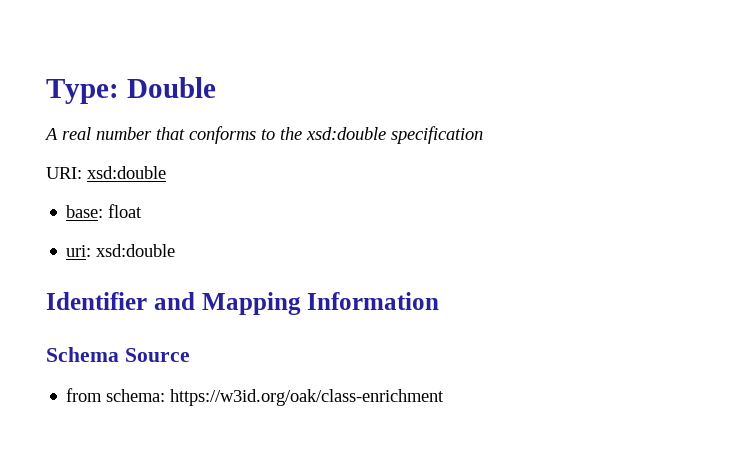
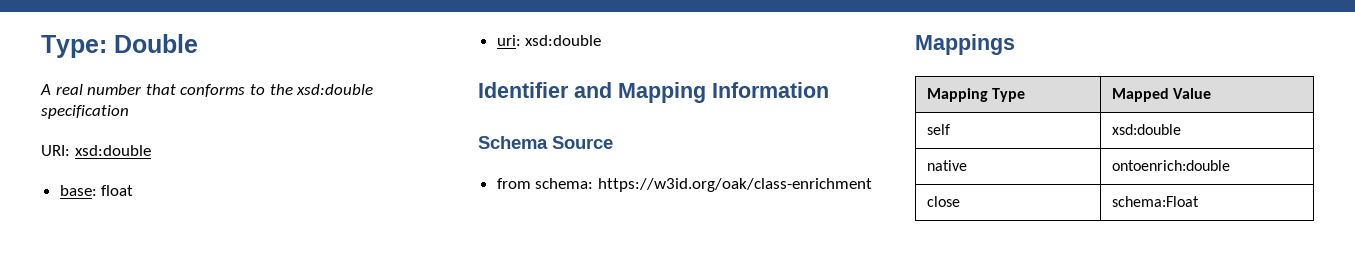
+ Mappings
+ Mapping Type | Mapped Value
+ self | xsd:double
+ native | ontoenrich:double
+ close | schema:Float

